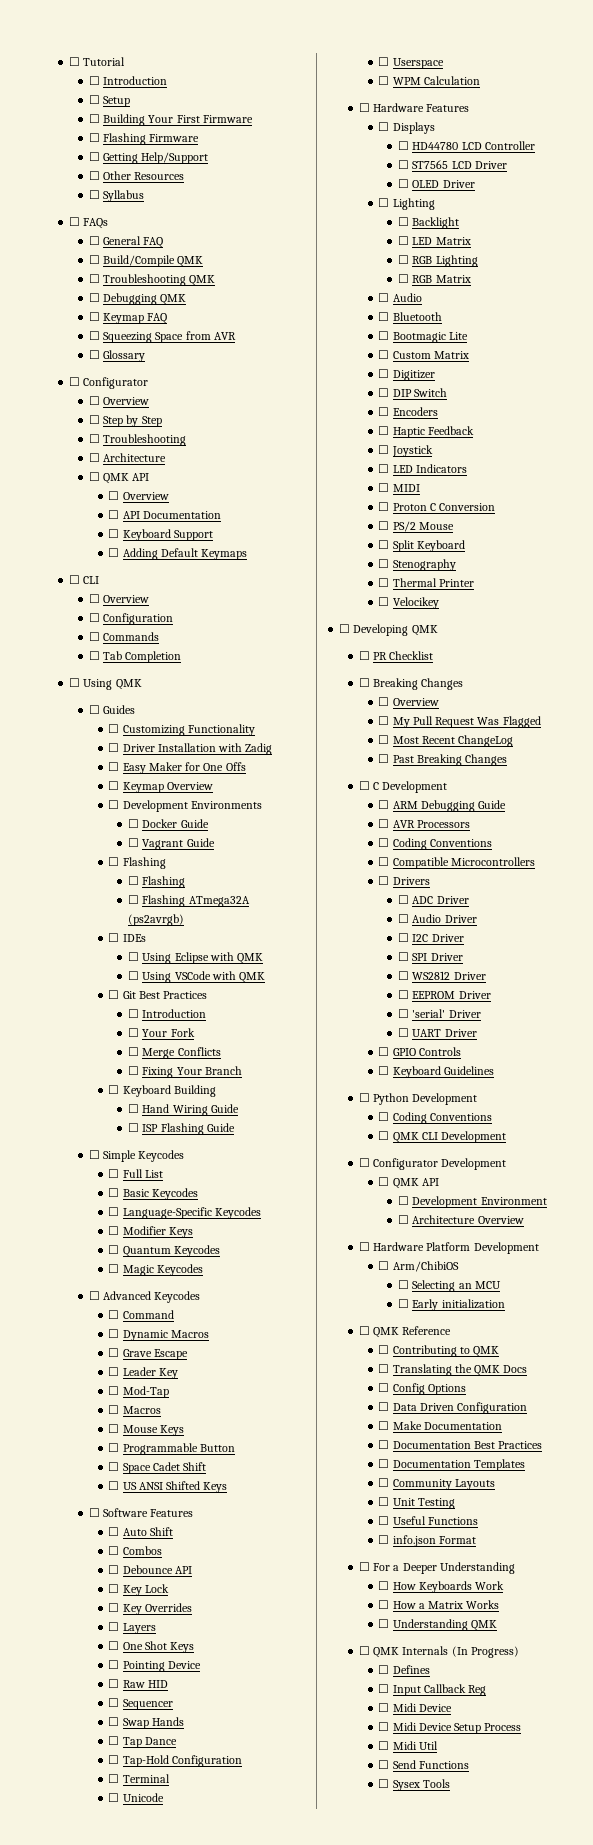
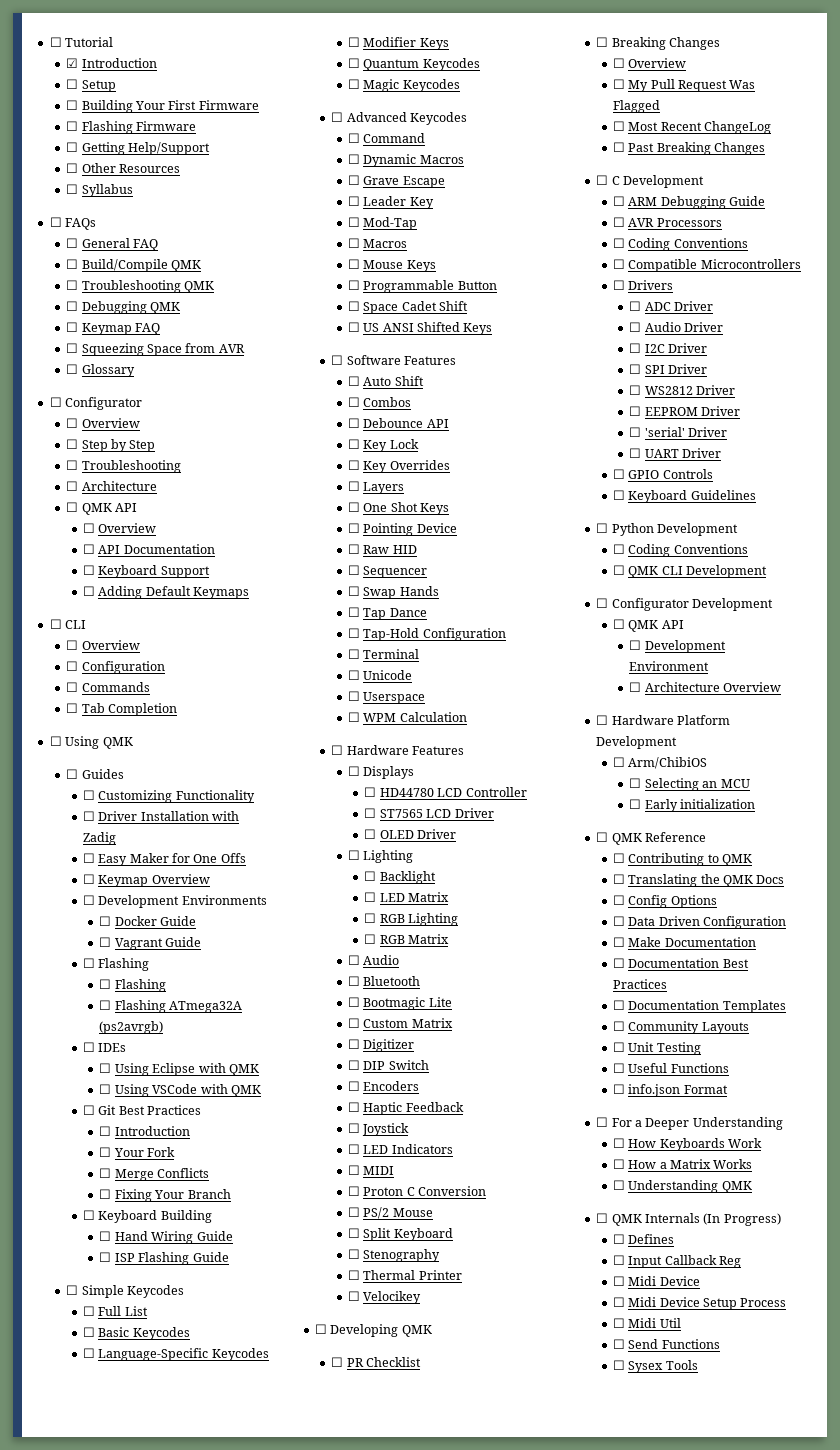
  ☐ Tutorial
- ☐ Introduction
+ ☑ Introduction

